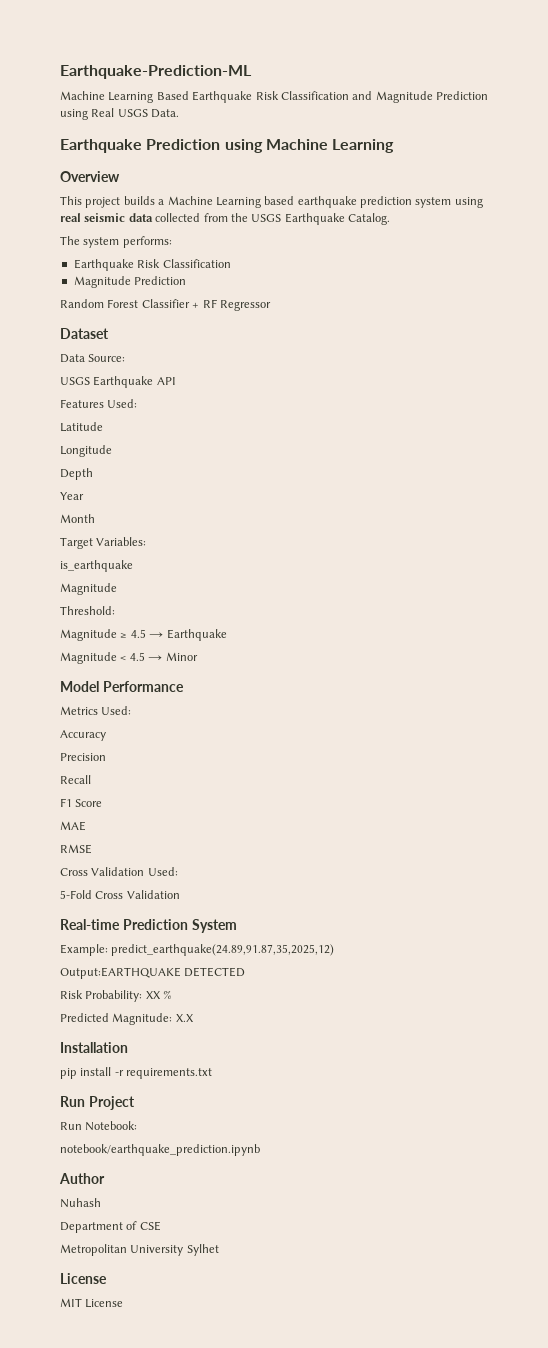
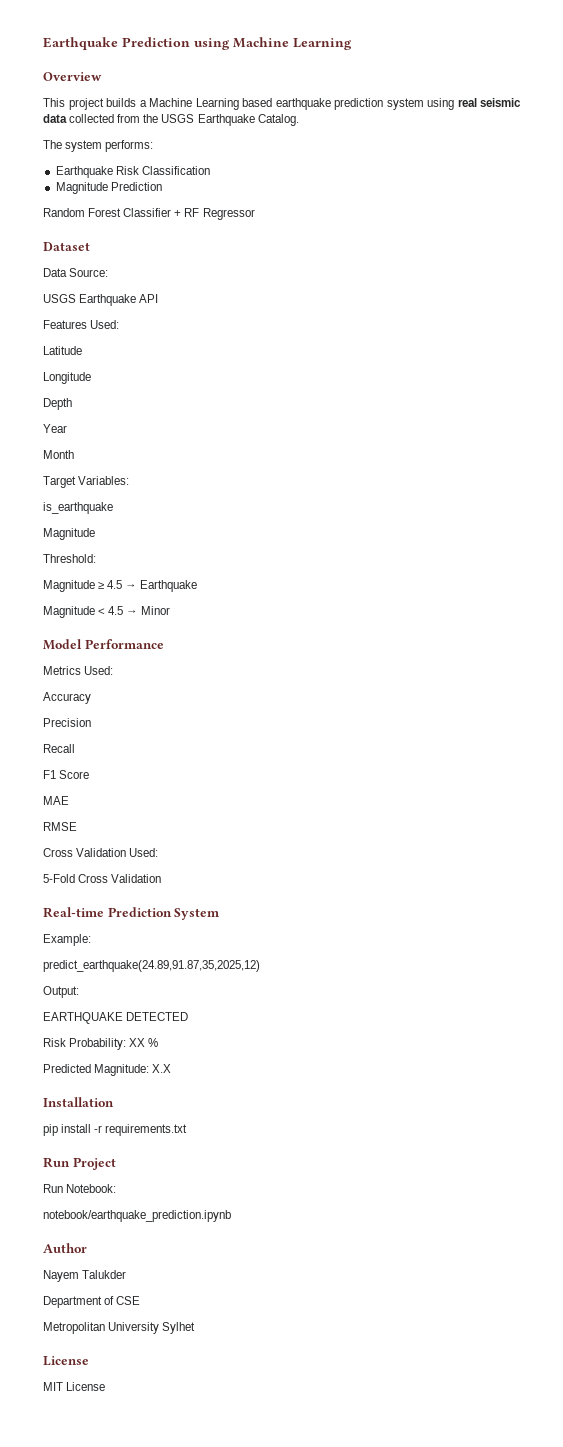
- Earthquake-Prediction-ML
- Machine Learning Based Earthquake Risk Classification and Magnitude Prediction using Real USGS Data.
- Example: predict_earthquake(24.89,91.87,35,2025,12)
+ Example:
+ predict_earthquake(24.89,91.87,35,2025,12)
- Output:EARTHQUAKE DETECTED
+ Output:
+ EARTHQUAKE DETECTED
- Nuhash
+ Nayem Talukder

